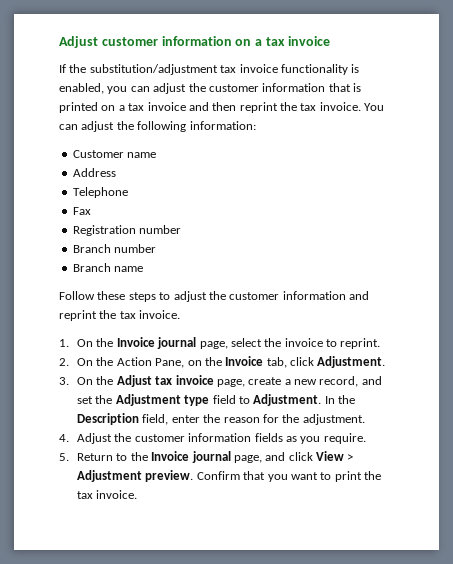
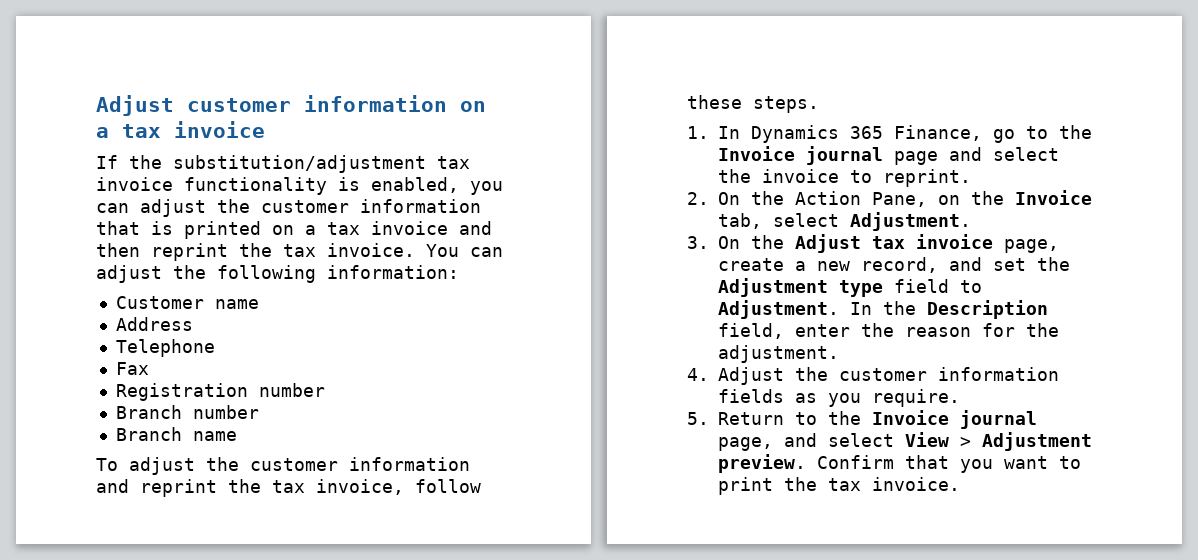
- Follow these steps to adjust the customer information and reprint the tax invoice.
- 1. On the Invoice journal page, select the invoice to reprint.
+ To adjust the customer information and reprint the tax invoice, follow these steps.
+ 1. In Dynamics 365 Finance, go to the Invoice journal page and select the invoice to reprint.
- 2. On the Action Pane, on the Invoice tab, click Adjustment.
+ 2. On the Action Pane, on the Invoice tab, select Adjustment.
- 5. Return to the Invoice journal page, and click View > Adjustment preview.
+ 5. Return to the Invoice journal page, and select View > Adjustment preview.

